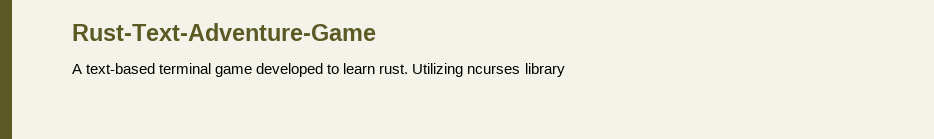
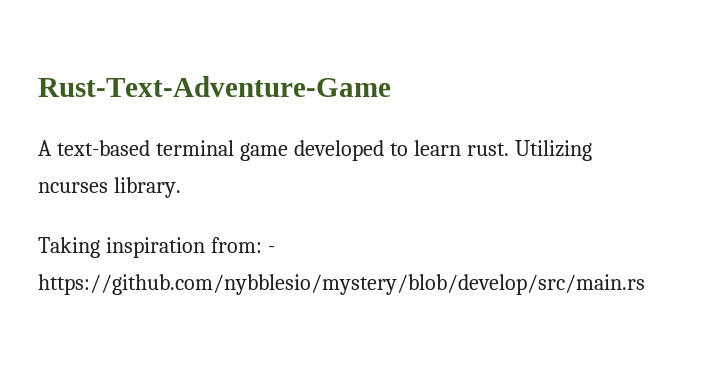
- Utilizing ncurses library
+ Utilizing ncurses library.
+ Taking inspiration from: - https://github.com/nybblesio/mystery/blob/develop/src/main.rs

